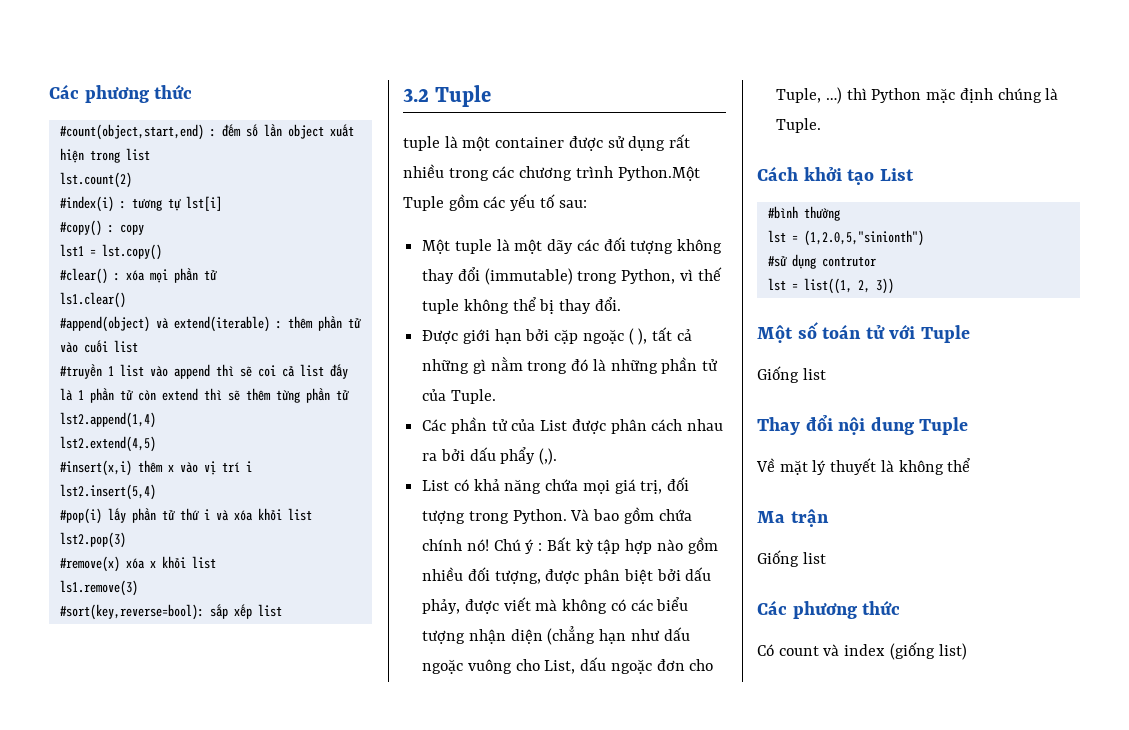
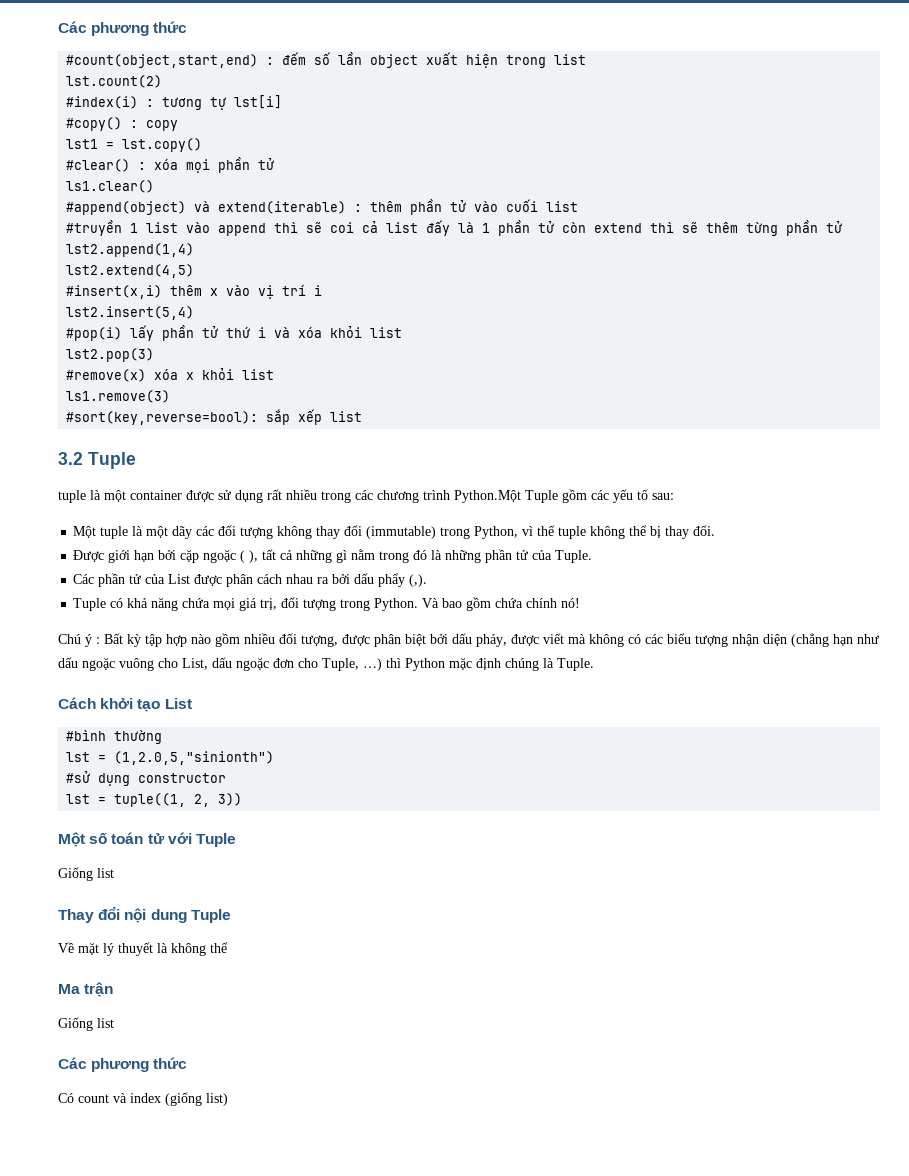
- List có khả năng chứa mọi giá trị, đối tượng trong Python.
+ Tuple có khả năng chứa mọi giá trị, đối tượng trong Python.
- Và bao gồm chứa chính nó! Chú ý : Bất kỳ tập hợp nào gồm nhiều đối tượng, được phân biệt bởi dấu phảy, được viết mà không có các biểu tượng nhận diện (chẳng hạn như dấu ngoặc vuông cho List, dấu ngoặc đơn cho Tuple, …) thì Python mặc định chúng là Tuple.
+ Và bao gồm chứa chính nó!
+ Chú ý : Bất kỳ tập hợp nào gồm nhiều đối tượng, được phân biệt bởi dấu phảy, được viết mà không có các biểu tượng nhận diện (chẳng hạn như dấu ngoặc vuông cho List, dấu ngoặc đơn cho Tuple, …) thì Python mặc định chúng là Tuple.
- #sử dụng contrutor
- lst = list((1, 2, 3))
+ #sử dụng constructor
+ lst = tuple((1, 2, 3))

